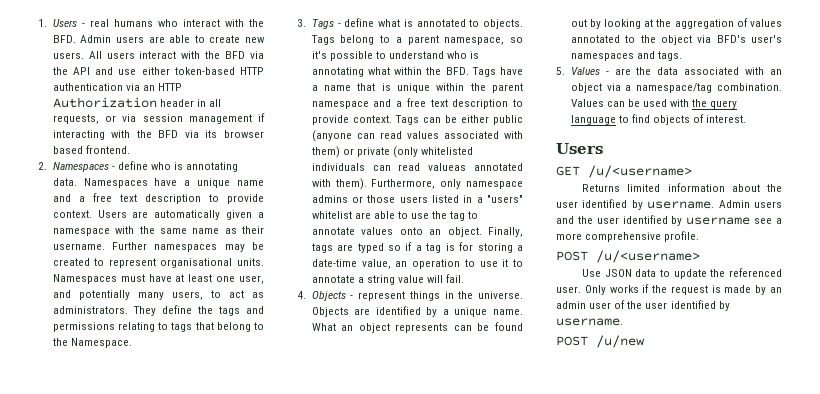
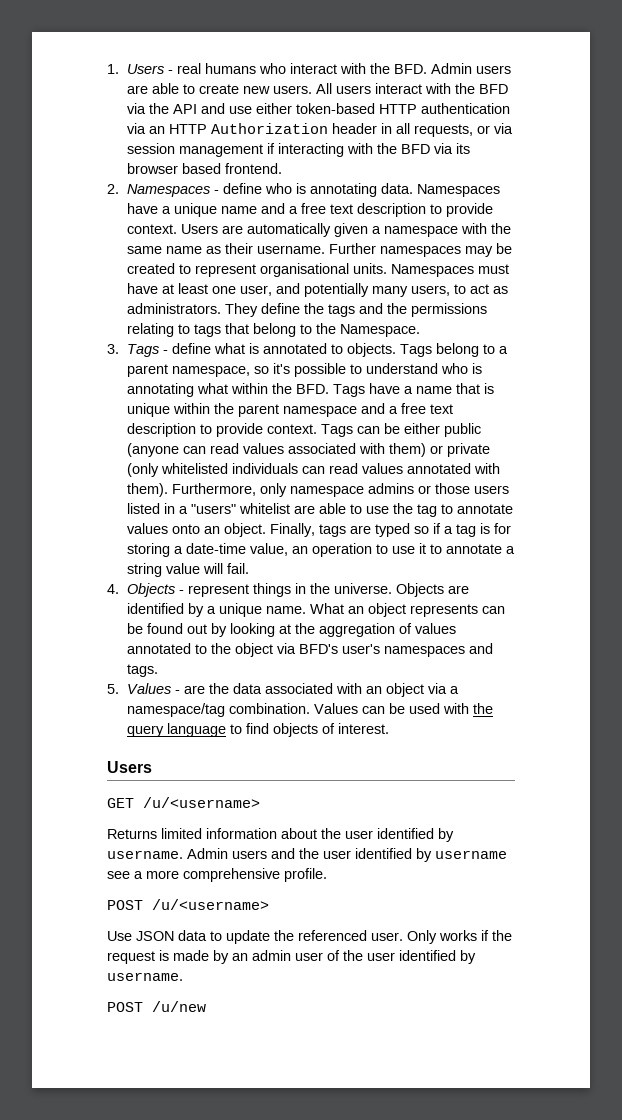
- They define the tags and permissions relating to tags that belong to the Namespace.
+ They define the tags and the permissions relating to tags that belong to the Namespace.
- Tags can be either public (anyone can read values associated with them) or private (only whitelisted individuals can read valueas annotated with them).
+ Tags can be either public (anyone can read values associated with them) or private (only whitelisted individuals can read values annotated with them).

